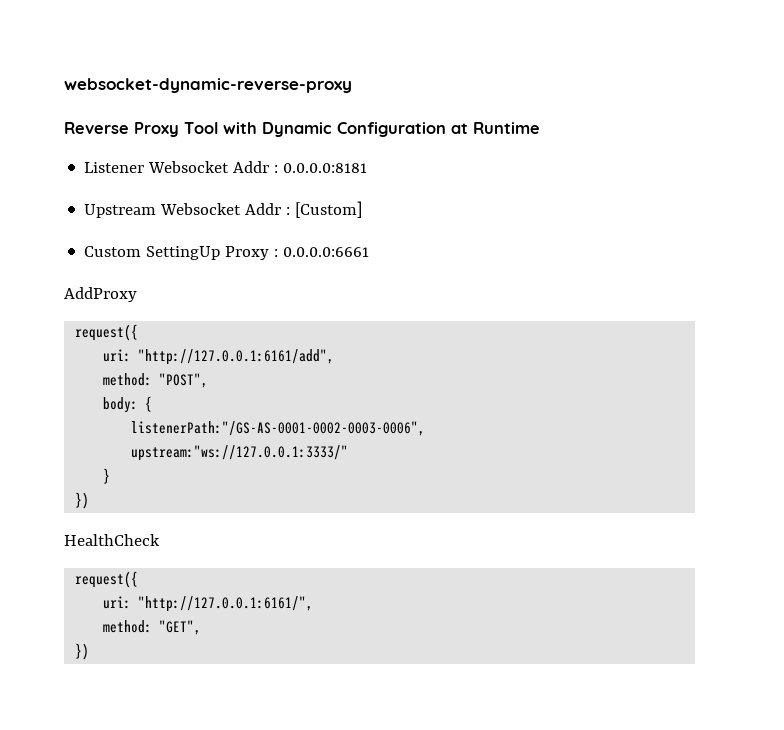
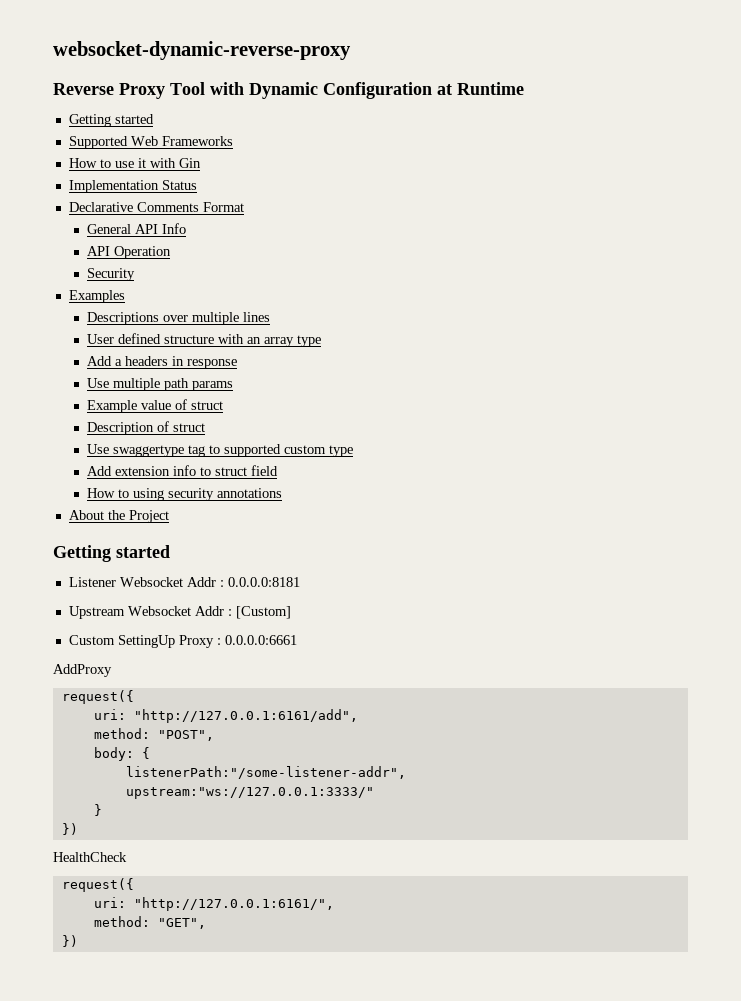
  Reverse Proxy Tool with Dynamic Configuration at Runtime
+ Getting started
+ Supported Web Frameworks
+ How to use it with Gin
+ Implementation Status
+ Declarative Comments Format
+ General API Info
+ API Operation
+ Security
+ Examples
+ Descriptions over multiple lines
+ User defined structure with an array type
+ Add a headers in response
+ Use multiple path params
+ Example value of struct
+ Description of struct
+ Use swaggertype tag to supported custom type
+ Add extension info to struct field
+ How to using security annotations
+ About the Project
+ Getting started
- listenerPath:"/GS-AS-0001-0002-0003-0006",
+ listenerPath:"/some-listener-addr",

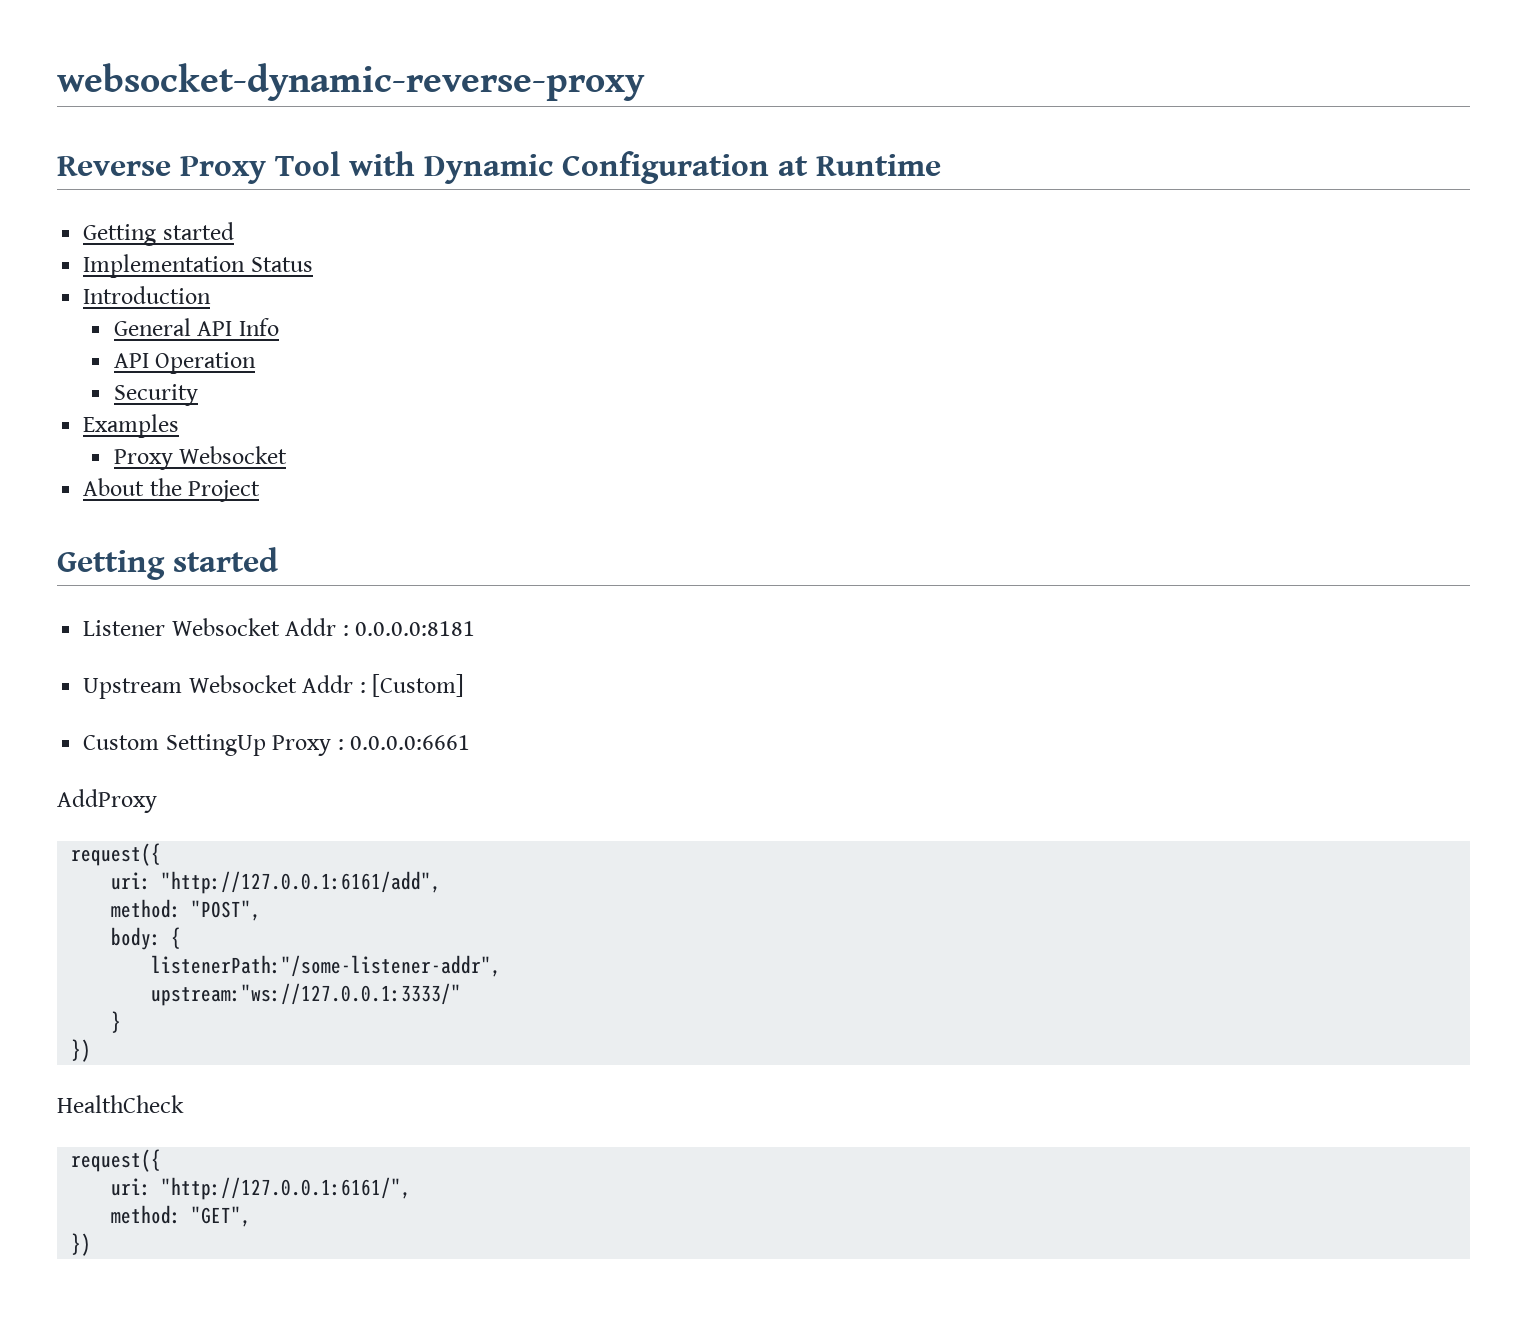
- Supported Web Frameworks
- How to use it with Gin
- Declarative Comments Format
+ Introduction
- Descriptions over multiple lines
- User defined structure with an array type
- Add a headers in response
- Use multiple path params
- Example value of struct
- Description of struct
- Use swaggertype tag to supported custom type
- Add extension info to struct field
- How to using security annotations
+ Proxy Websocket

